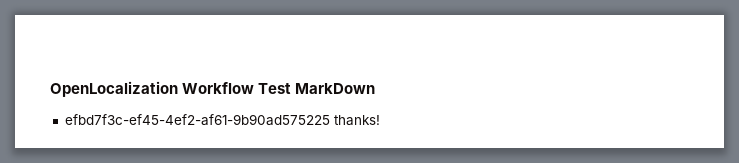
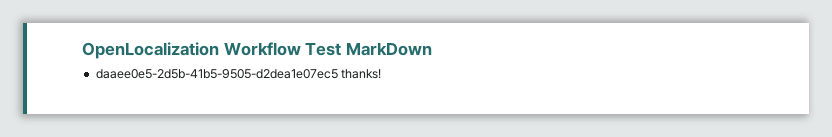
- efbd7f3c-ef45-4ef2-af61-9b90ad575225 thanks!
+ daaee0e5-2d5b-41b5-9505-d2dea1e07ec5 thanks!

